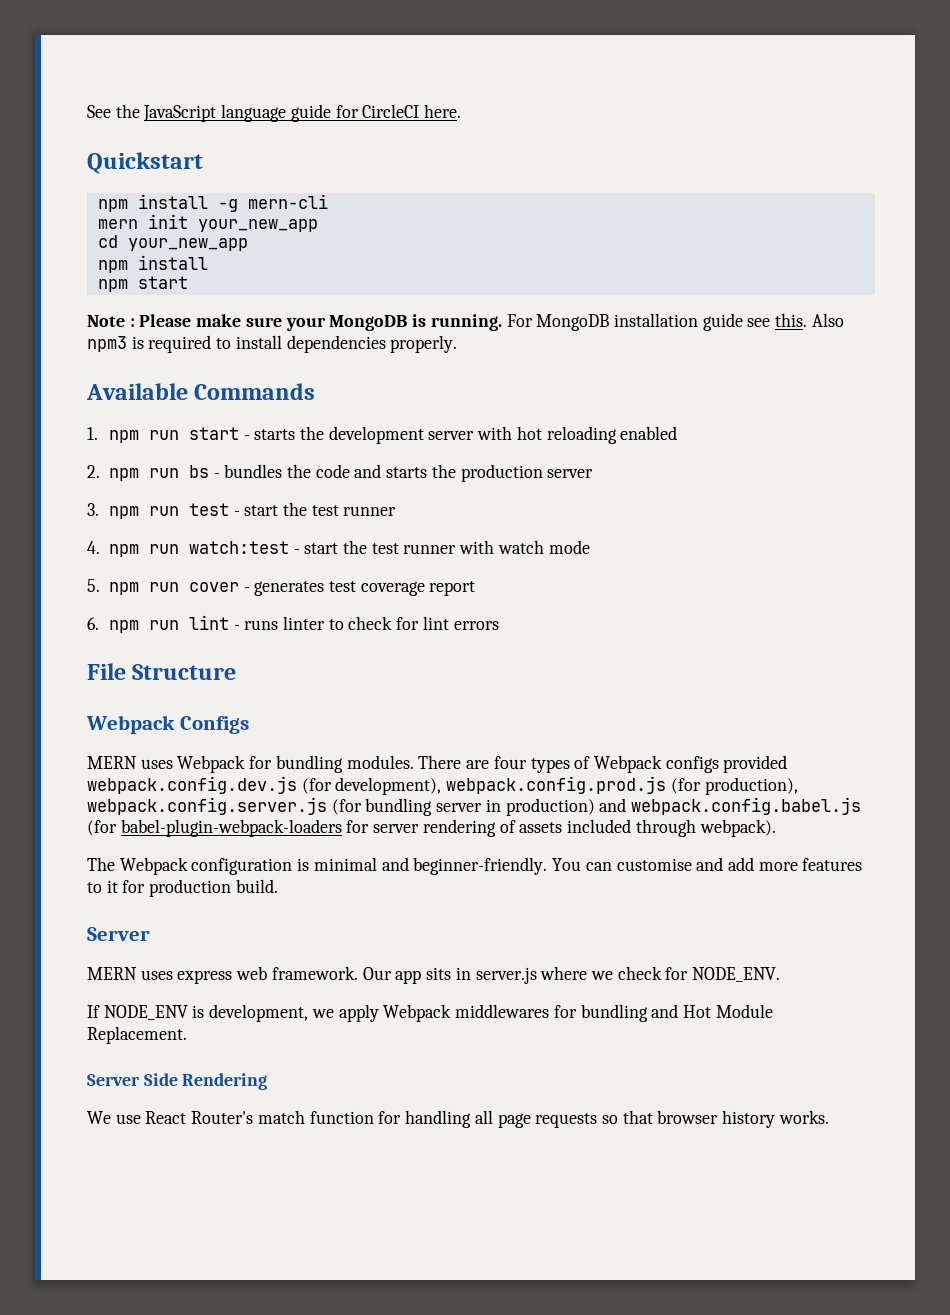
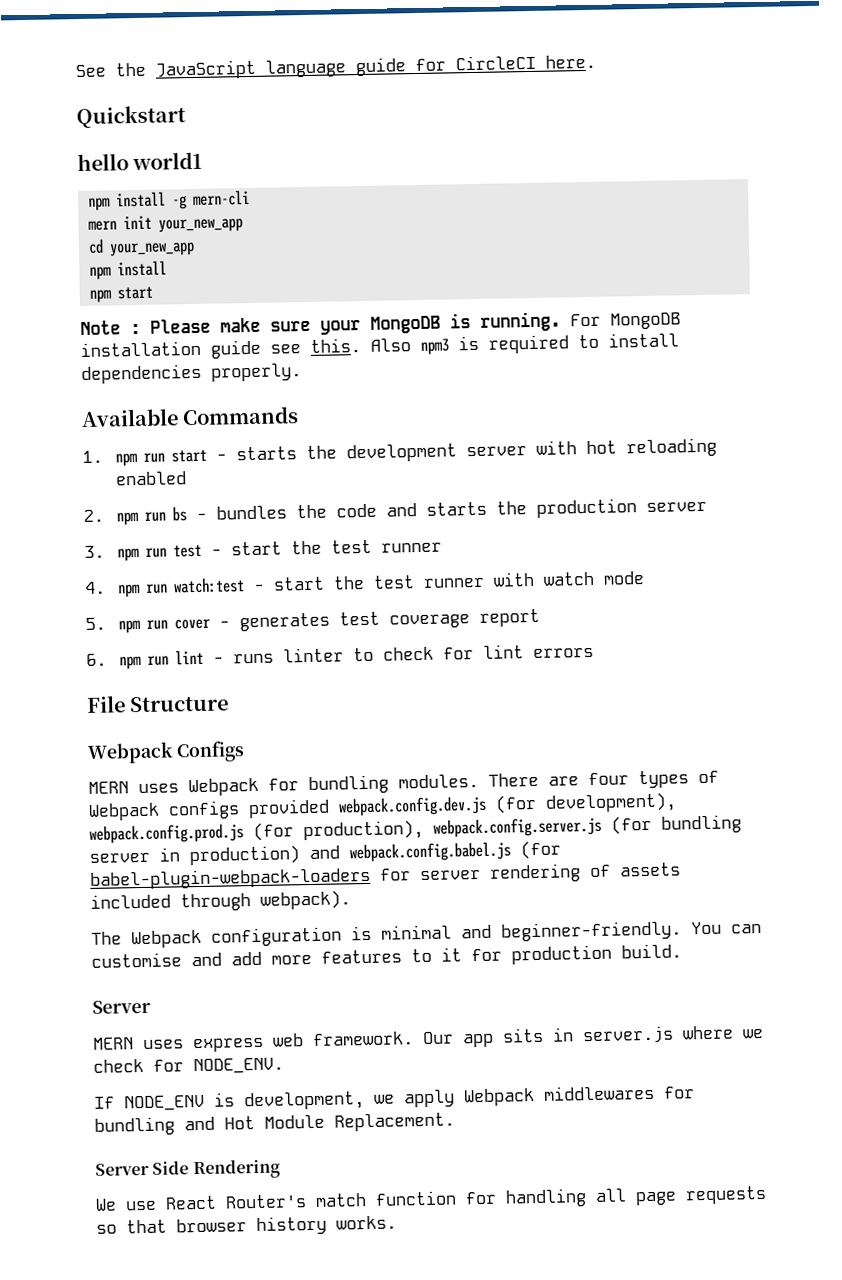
+ hello world1

